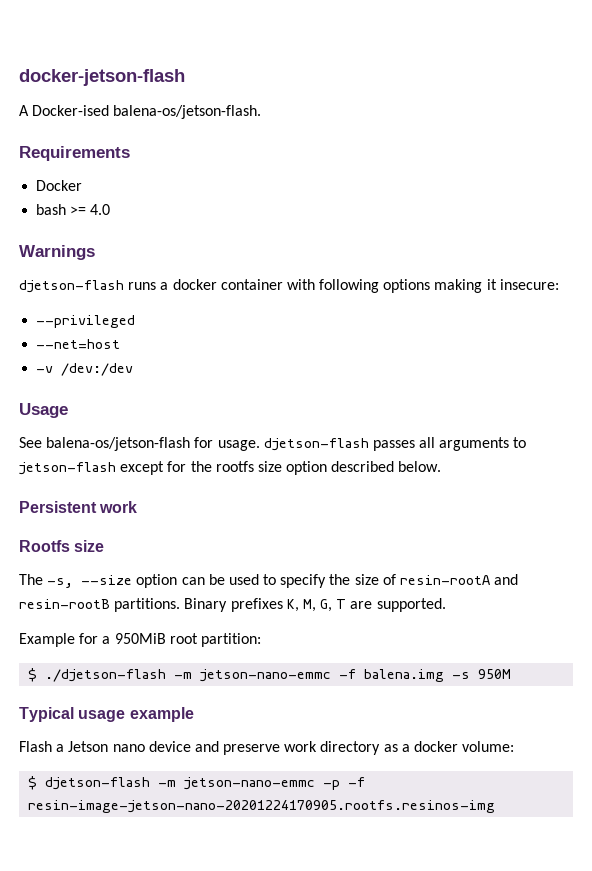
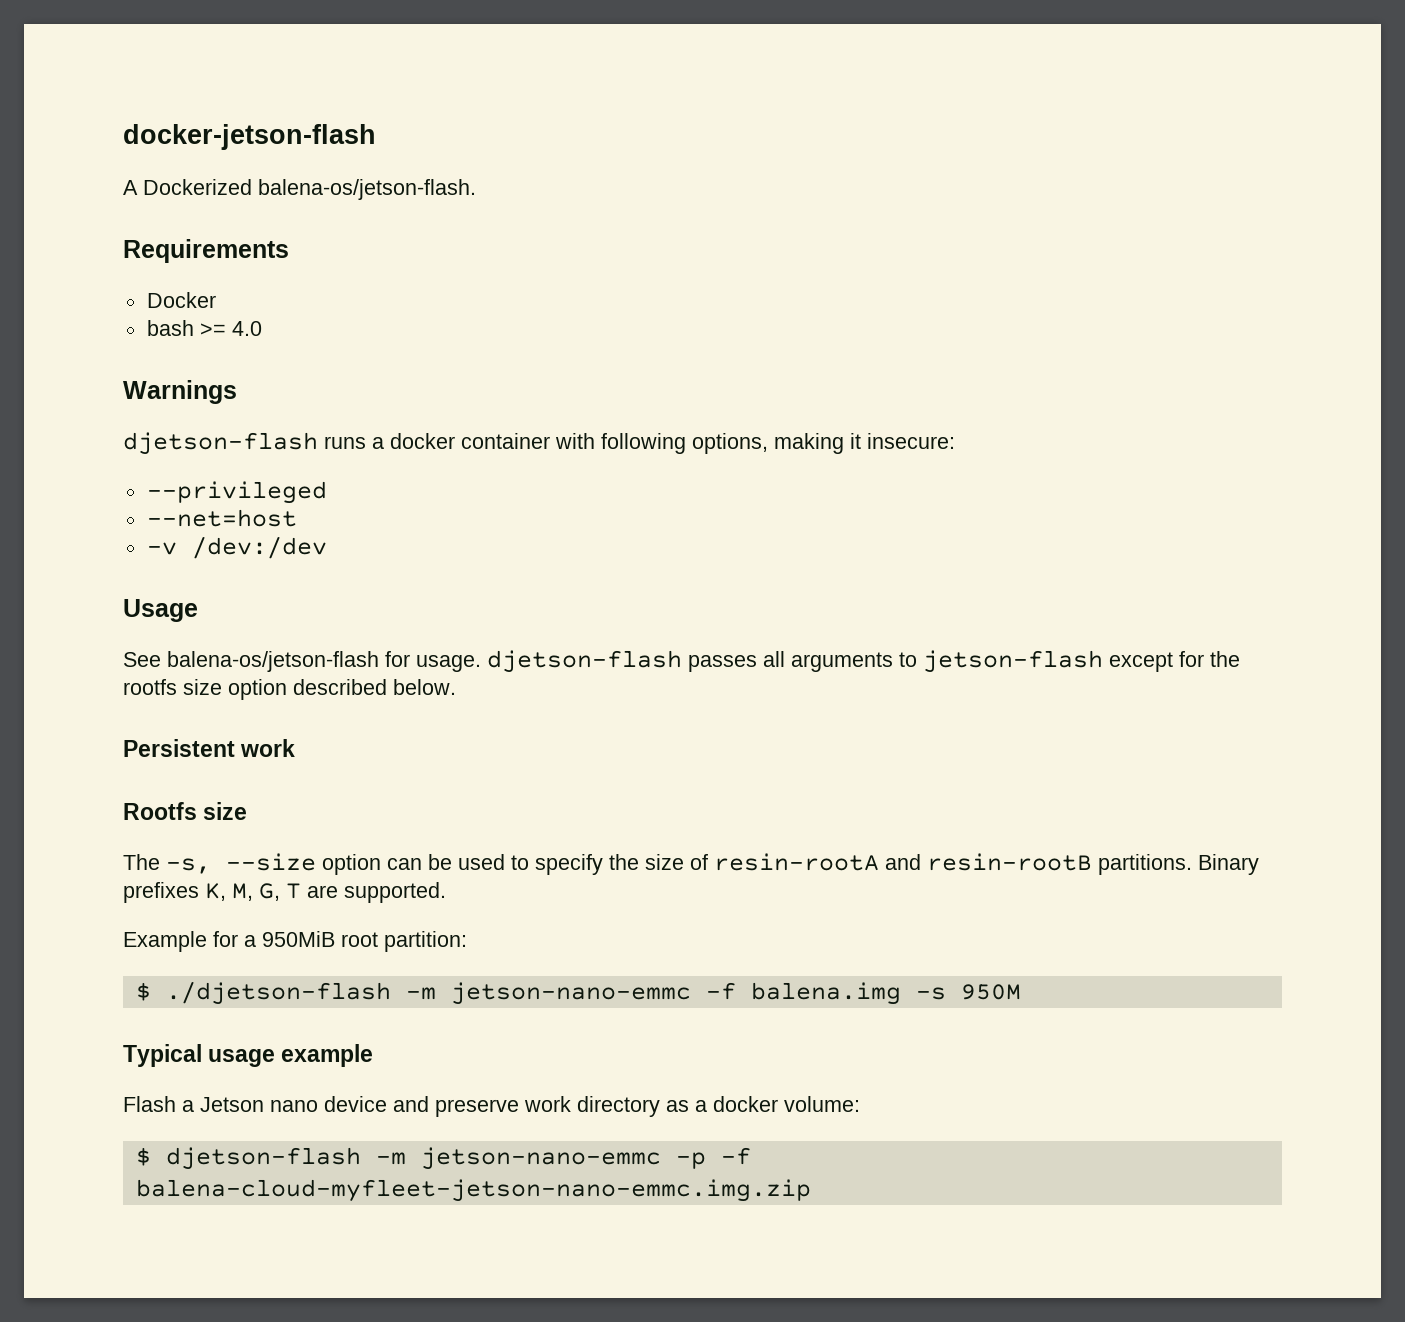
- A Docker-ised balena-os/jetson-flash.
+ A Dockerized balena-os/jetson-flash.
- djetson-flash runs a docker container with following options making it insecure:
+ djetson-flash runs a docker container with following options, making it insecure:
- $ djetson-flash -m jetson-nano-emmc -p -f resin-image-jetson-nano-20201224170905.rootfs.resinos-img
+ $ djetson-flash -m jetson-nano-emmc -p -f balena-cloud-myfleet-jetson-nano-emmc.img.zip

